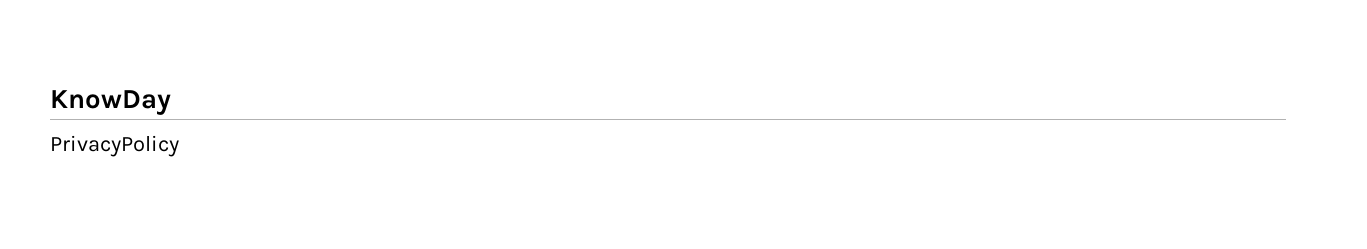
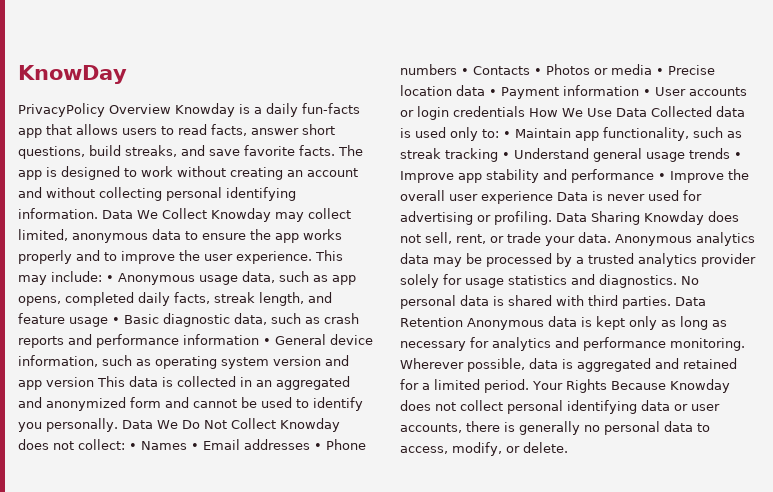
- PrivacyPolicy
+ PrivacyPolicy Overview Knowday is a daily fun-facts app that allows users to read facts, answer short questions, build streaks, and save favorite facts. The app is designed to work without creating an account and without collecting personal identifying information. Data We Collect Knowday may collect limited, anonymous data to ensure the app works properly and to improve the user experience. This may include: • Anonymous usage data, such as app opens, completed daily facts, streak length, and feature usage • Basic diagnostic data, such as crash reports and performance information • General device information, such as operating system version and app version This data is collected in an aggregated and anonymized form and cannot be used to identify you personally. Data We Do Not Collect Knowday does not collect: • Names • Email addresses • Phone numbers • Contacts • Photos or media • Precise location data • Payment information • User accounts or login credentials How We Use Data Collected data is used only to: • Maintain app functionality, such as streak tracking • Understand general usage trends • Improve app stability and performance • Improve the overall user experience Data is never used for advertising or profiling. Data Sharing Knowday does not sell, rent, or trade your data. Anonymous analytics data may be processed by a trusted analytics provider solely for usage statistics and diagnostics. No personal data is shared with third parties. Data Retention Anonymous data is kept only as long as necessary for analytics and performance monitoring. Wherever possible, data is aggregated and retained for a limited period. Your Rights Because Knowday does not collect personal identifying data or user accounts, there is generally no personal data to access, modify, or delete.

